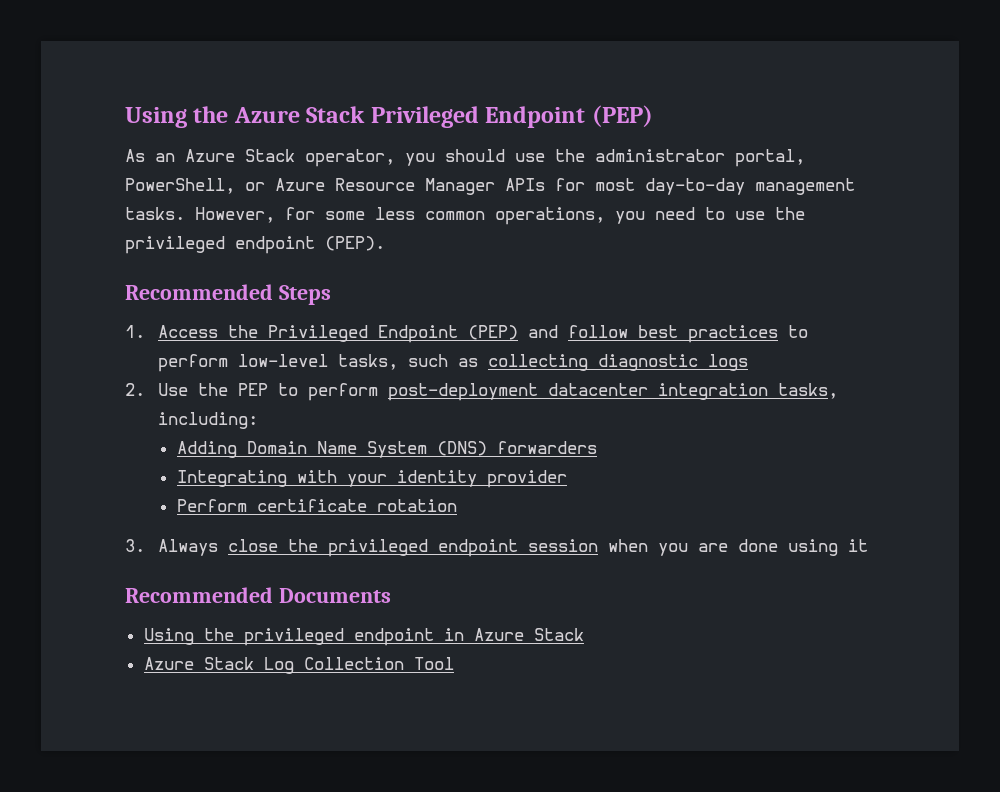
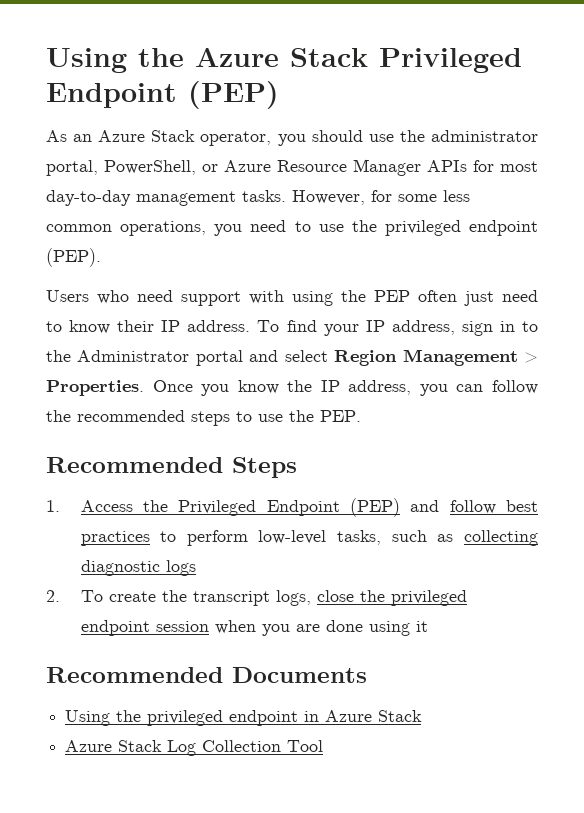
+ Users who need support with using the PEP often just need to know their IP address. To find your IP address, sign in to the Administrator portal and select Region Management > Properties. Once you know the IP address, you can follow the recommended steps to use the PEP.
- 2. Use the PEP to perform post-deployment datacenter integration tasks, including:
- Adding Domain Name System (DNS) forwarders
- Integrating with your identity provider
- Perform certificate rotation
- 3. Always close the privileged endpoint session when you are done using it
+ 2. To create the transcript logs, close the privileged endpoint session when you are done using it

